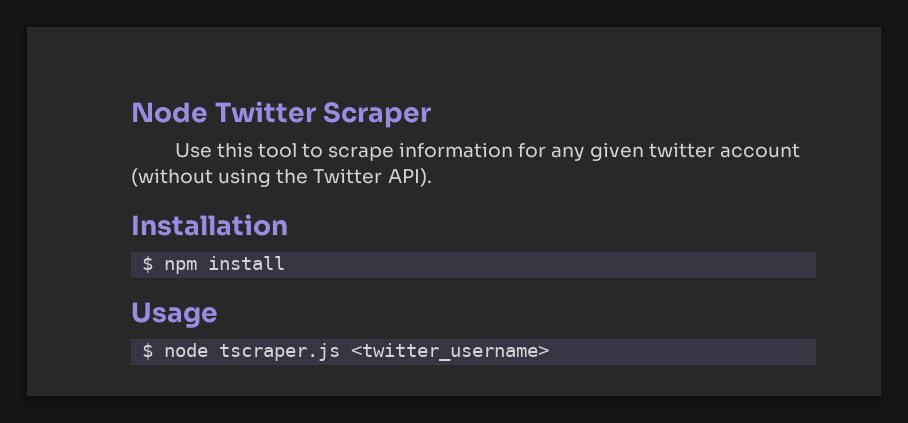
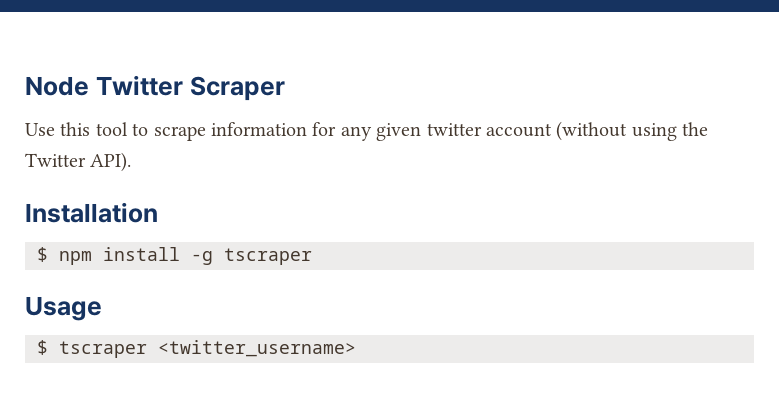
- $ npm install
+ $ npm install -g tscraper
- $ node tscraper.js <twitter_username>
+ $ tscraper <twitter_username>

